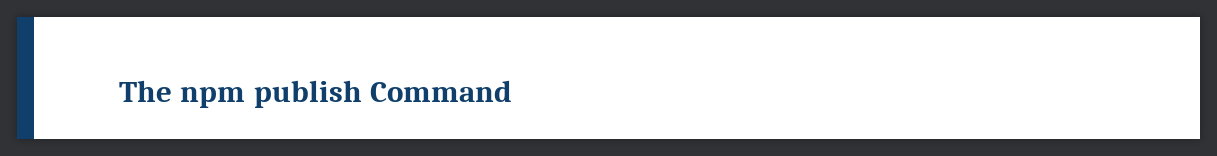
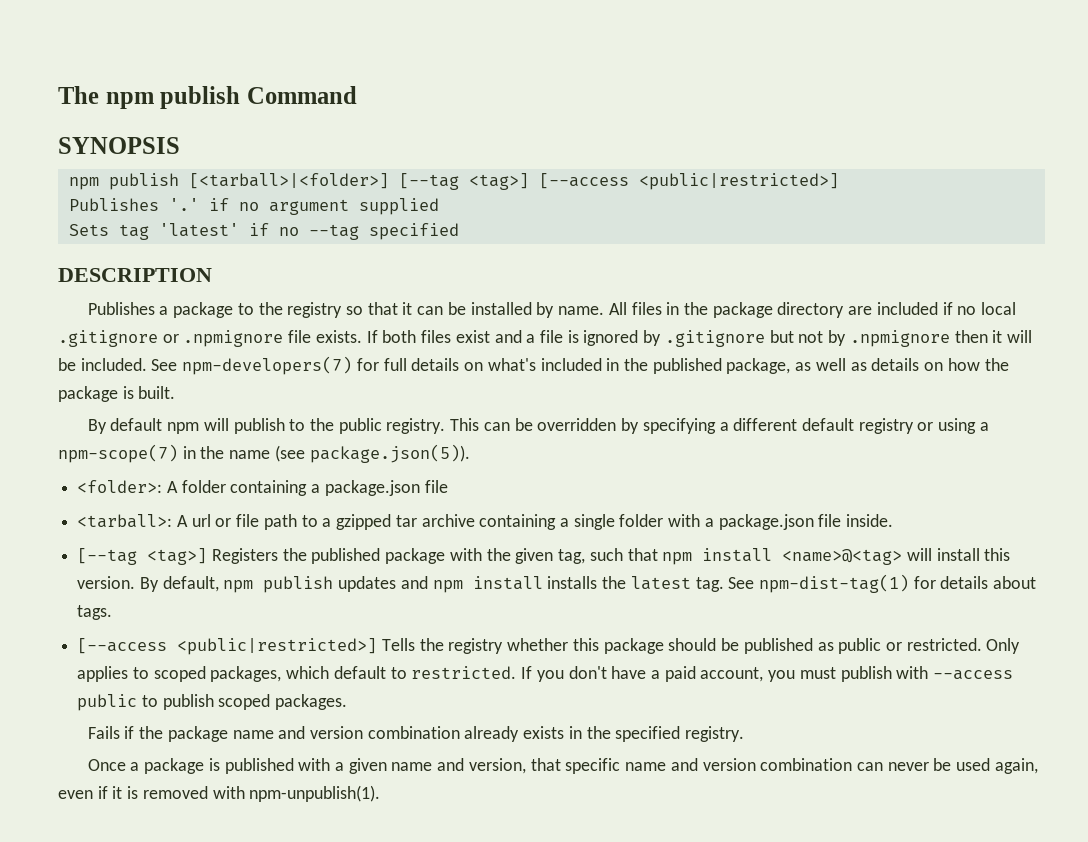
+ SYNOPSIS
+ npm publish [<tarball>|<folder>] [--tag <tag>] [--access <public|restricted>]
+ Publishes '.' if no argument supplied
+ Sets tag 'latest' if no --tag specified
+ DESCRIPTION
+ Publishes a package to the registry so that it can be installed by name. All files in the package directory are included if no local .gitignore or .npmignore file exists. If both files exist and a file is ignored by .gitignore but not by .npmignore then it will be included. See npm-developers(7) for full details on what's included in the published package, as well as details on how the package is built.
+ By default npm will publish to the public registry. This can be overridden by specifying a different default registry or using a npm-scope(7) in the name (see package.json(5)).
+ <folder>: A folder containing a package.json file
+ <tarball>: A url or file path to a gzipped tar archive containing a single folder with a package.json file inside.
+ [--tag <tag>] Registers the published package with the given tag, such that npm install <name>@<tag> will install this version. By default, npm publish updates and npm install installs the latest tag. See npm-dist-tag(1) for details about tags.
+ [--access <public|restricted>] Tells the registry whether this package should be published as public or restricted. Only applies to scoped packages, which default to restricted. If you don't have a paid account, you must publish with --access public to publish scoped packages.
+ Fails if the package name and version combination already exists in the specified registry.
+ Once a package is published with a given name and version, that specific name and version combination can never be used again, even if it is removed with npm-unpublish(1).

